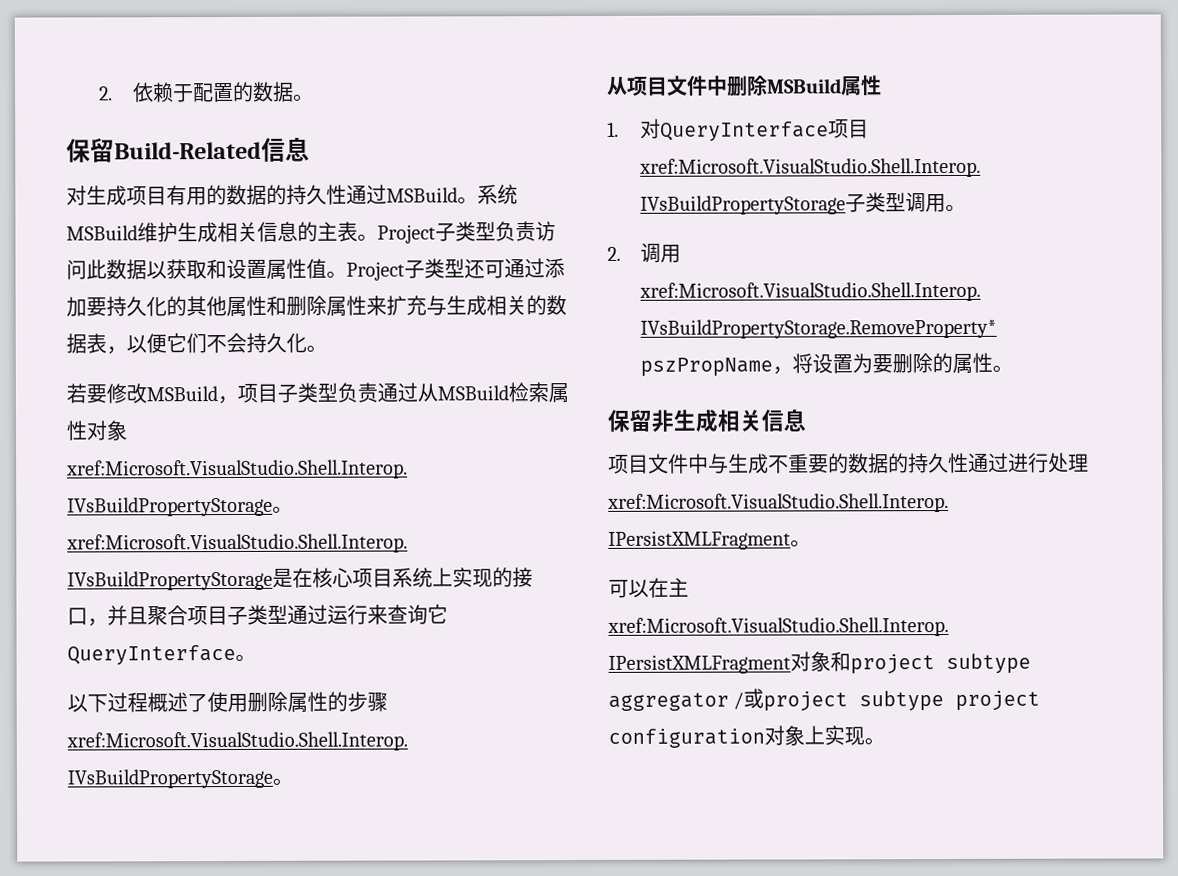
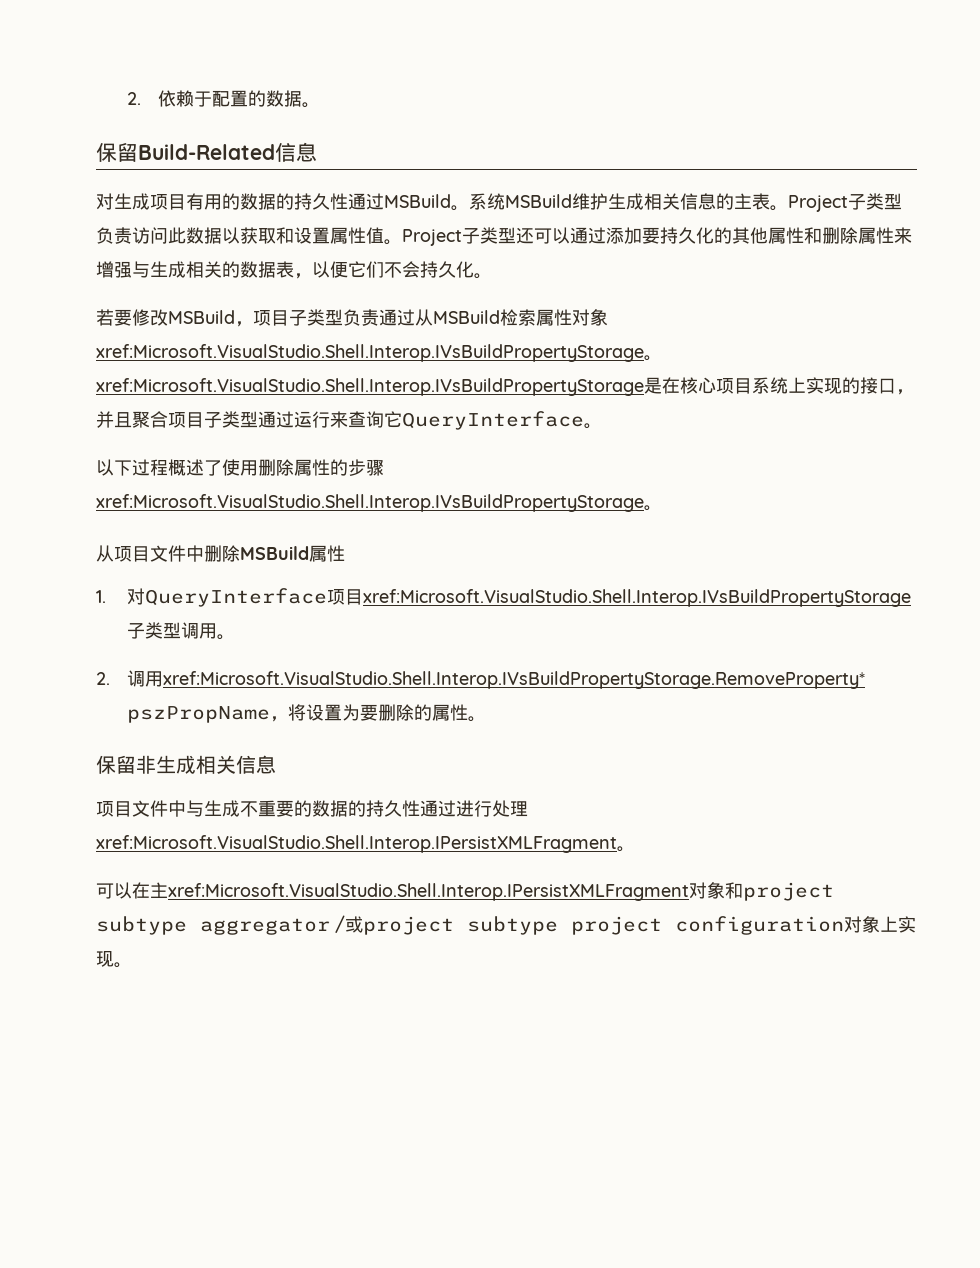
- Project子类型还可通过添加要持久化的其他属性和删除属性来扩充与生成相关的数据表，以便它们不会持久化。
+ Project子类型还可以通过添加要持久化的其他属性和删除属性来增强与生成相关的数据表，以便它们不会持久化。

